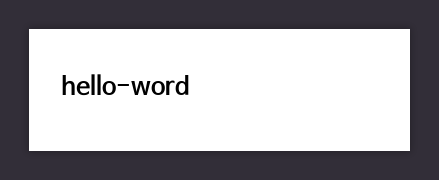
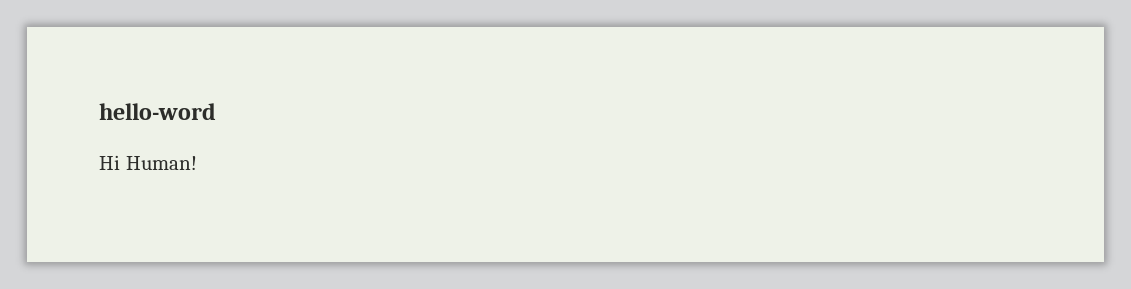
+ Hi Human!

